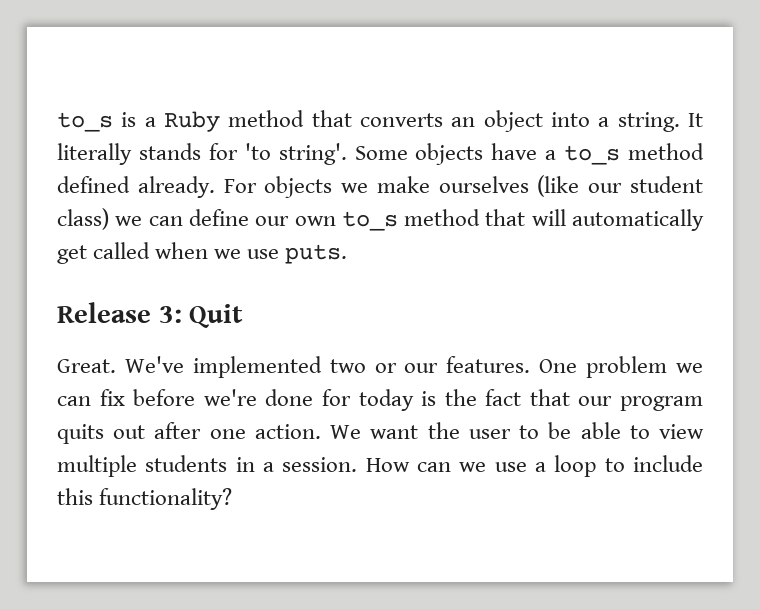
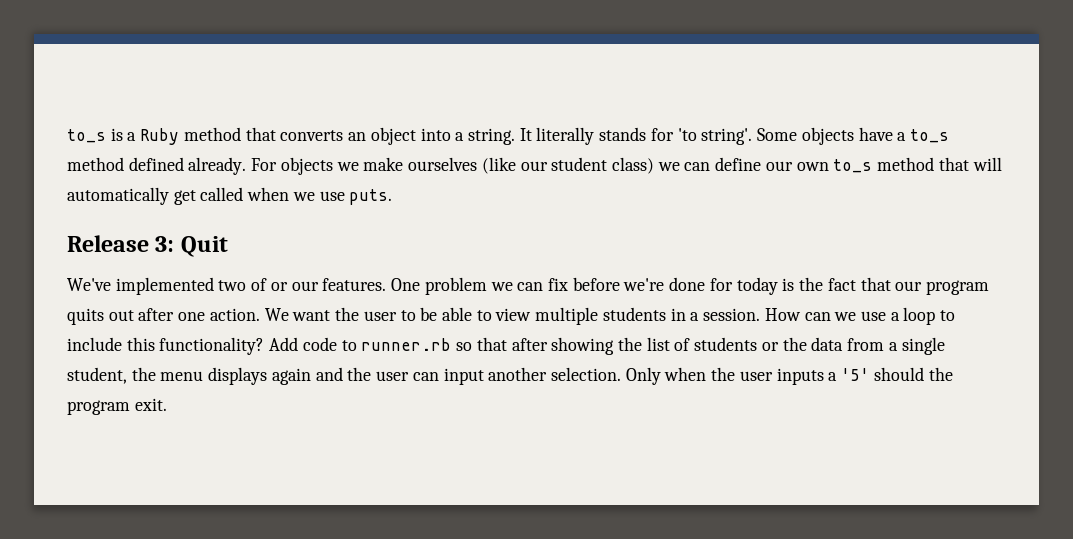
- Great. We've implemented two or our features.
+ We've implemented two of or our features.
+ Add code to runner.rb so that after showing the list of students or the data from a single student, the menu displays again and the user can input another selection. Only when the user inputs a '5' should the program exit.

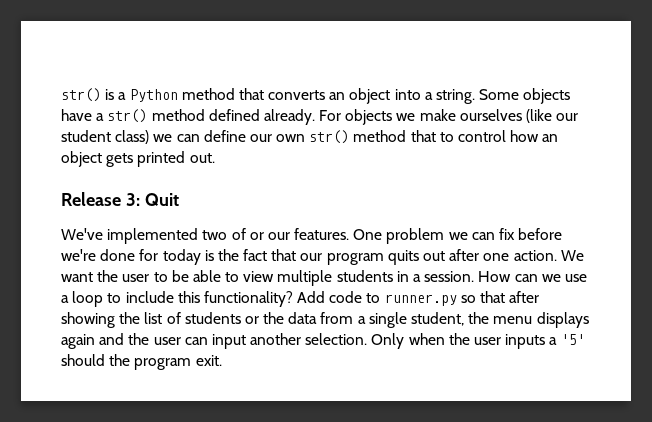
- to_s is a Ruby method that converts an object into a string.
+ str() is a Python method that converts an object into a string.
- It literally stands for 'to string'.
- Some objects have a to_s method defined already.
+ Some objects have a str() method defined already.
- For objects we make ourselves (like our student class) we can define our own to_s method that will automatically get called when we use puts.
+ For objects we make ourselves (like our student class) we can define our own str() method that to control how an object gets printed out.
- Add code to runner.rb so that after showing the list of students or the data from a single student, the menu displays again and the user can input another selection.
+ Add code to runner.py so that after showing the list of students or the data from a single student, the menu displays again and the user can input another selection.

